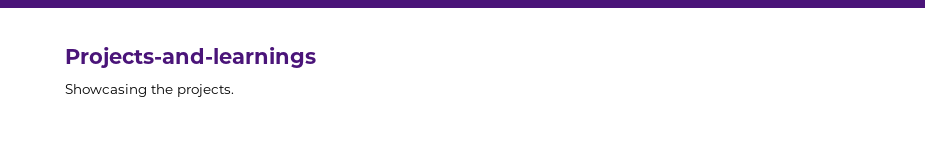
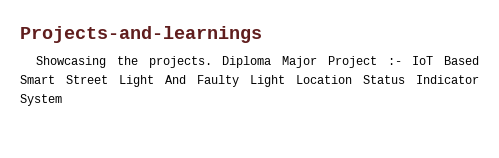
+ Diploma Major Project :- IoT Based Smart Street Light And Faulty Light Location Status Indicator System

